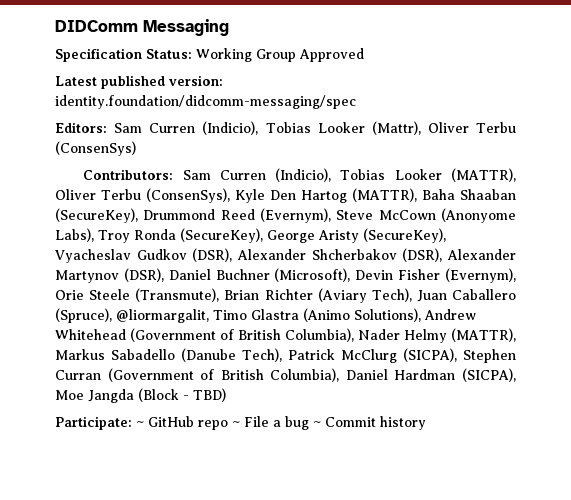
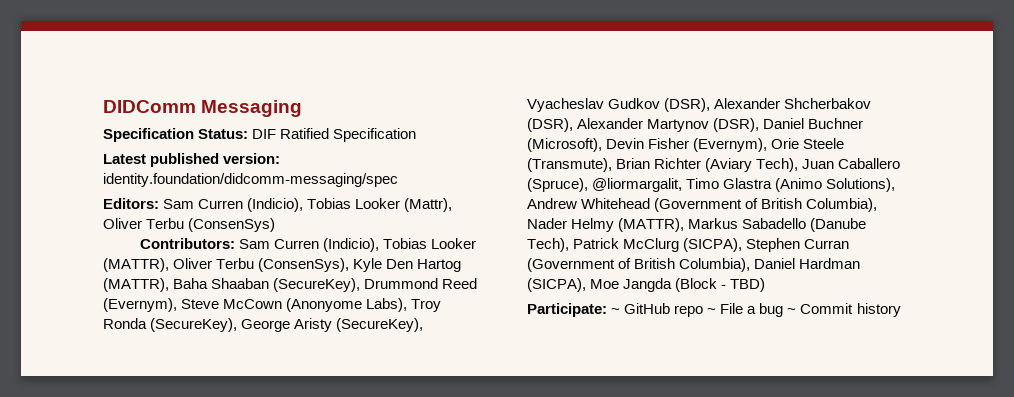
- Specification Status: Working Group Approved
+ Specification Status: DIF Ratified Specification

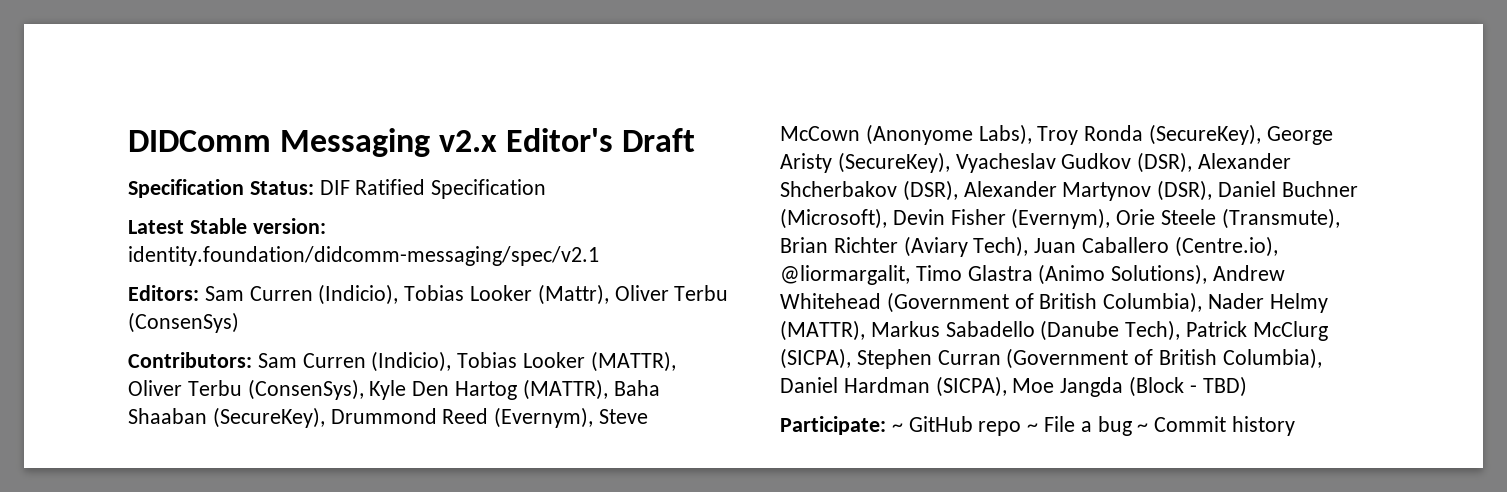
- DIDComm Messaging
+ DIDComm Messaging v2.x Editor's Draft
- Latest published version: identity.foundation/didcomm-messaging/spec
+ Latest Stable version: identity.foundation/didcomm-messaging/spec/v2.1
- Sam Curren (Indicio), Tobias Looker (MATTR), Oliver Terbu (ConsenSys), Kyle Den Hartog (MATTR), Baha Shaaban (SecureKey), Drummond Reed (Evernym), Steve McCown (Anonyome Labs), Troy Ronda (SecureKey), George Aristy (SecureKey), Vyacheslav Gudkov (DSR), Alexander Shcherbakov (DSR), Alexander Martynov (DSR), Daniel Buchner (Microsoft), Devin Fisher (Evernym), Orie Steele (Transmute), Brian Richter (Aviary Tech), Juan Caballero (Spruce), @liormargalit, Timo Glastra (Animo Solutions), Andrew Whitehead (Government of British Columbia), Nader Helmy (MATTR), Markus Sabadello (Danube Tech), Patrick McClurg (SICPA), Stephen Curran (Government of British Columbia), Daniel Hardman (SICPA), Moe Jangda (Block - TBD)
+ Sam Curren (Indicio), Tobias Looker (MATTR), Oliver Terbu (ConsenSys), Kyle Den Hartog (MATTR), Baha Shaaban (SecureKey), Drummond Reed (Evernym), Steve McCown (Anonyome Labs), Troy Ronda (SecureKey), George Aristy (SecureKey), Vyacheslav Gudkov (DSR), Alexander Shcherbakov (DSR), Alexander Martynov (DSR), Daniel Buchner (Microsoft), Devin Fisher (Evernym), Orie Steele (Transmute), Brian Richter (Aviary Tech), Juan Caballero (Centre.io), @liormargalit, Timo Glastra (Animo Solutions), Andrew Whitehead (Government of British Columbia), Nader Helmy (MATTR), Markus Sabadello (Danube Tech), Patrick McClurg (SICPA), Stephen Curran (Government of British Columbia), Daniel Hardman (SICPA), Moe Jangda (Block - TBD)

